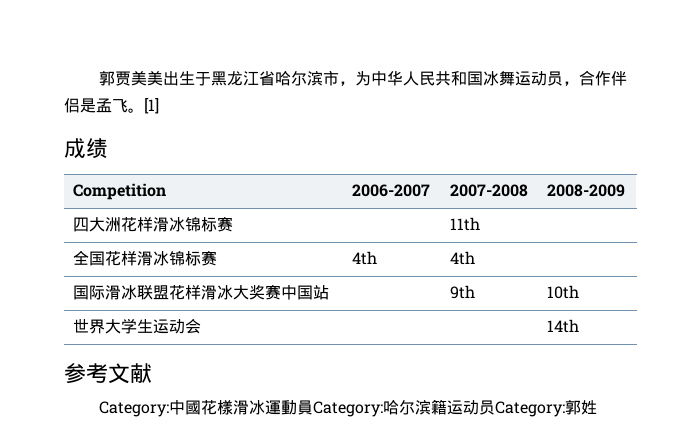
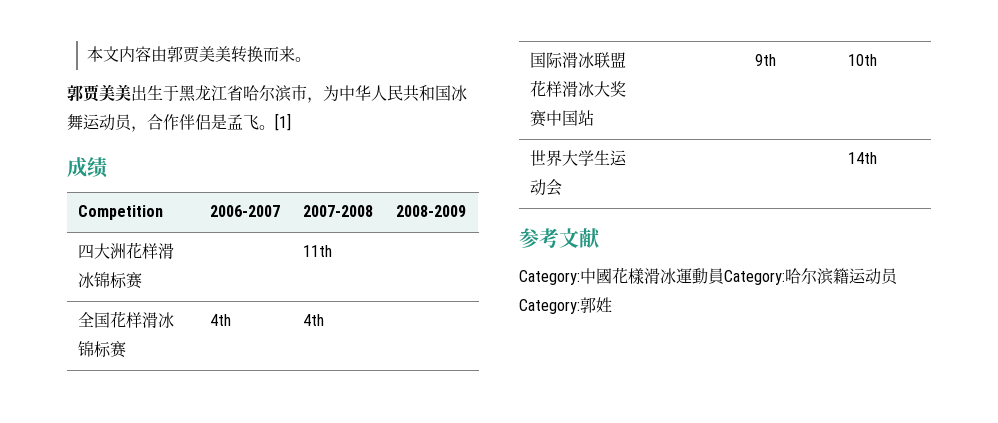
+ 本文内容由郭贾美美转换而来。

